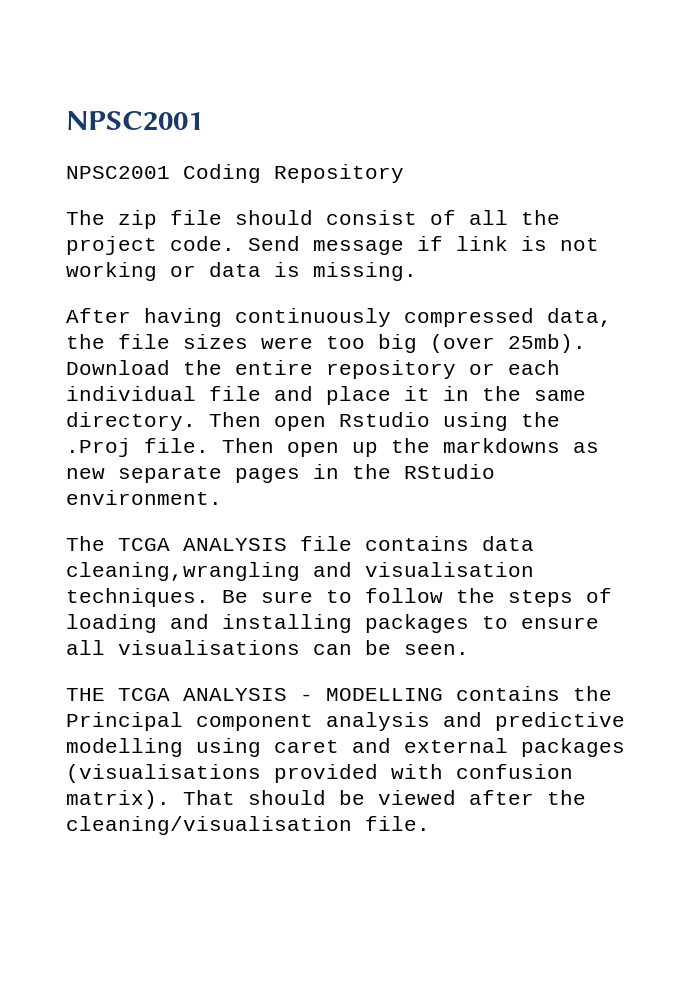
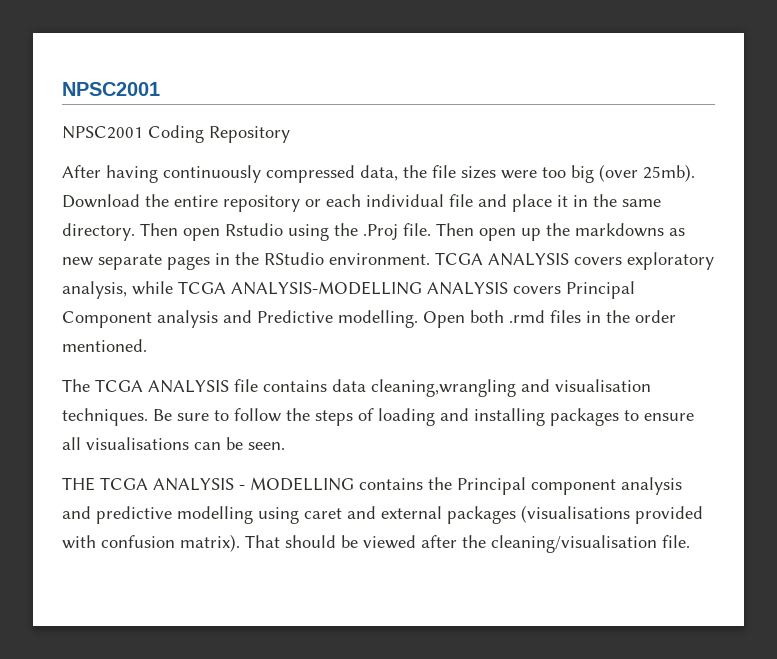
- The zip file should consist of all the project code. Send message if link is not working or data is missing.
+ TCGA ANALYSIS covers exploratory analysis, while TCGA ANALYSIS-MODELLING ANALYSIS covers Principal Component analysis and Predictive modelling. Open both .rmd files in the order mentioned.

